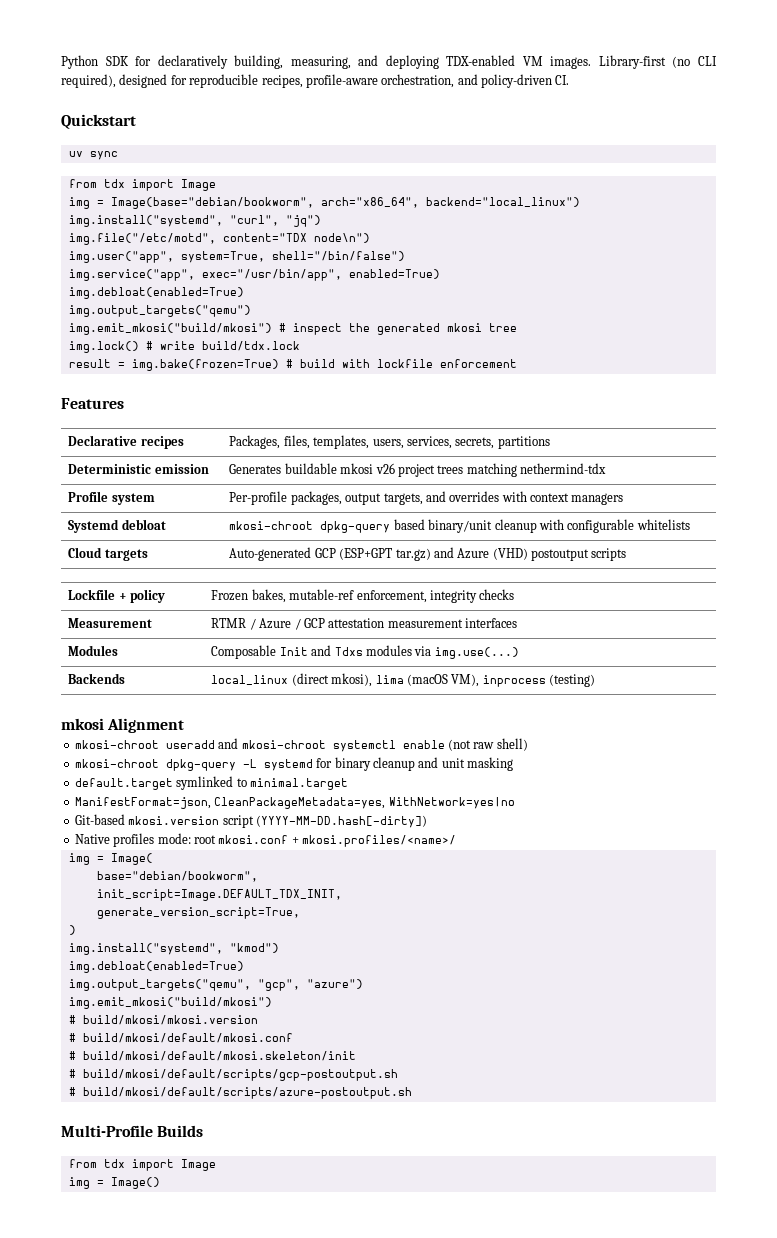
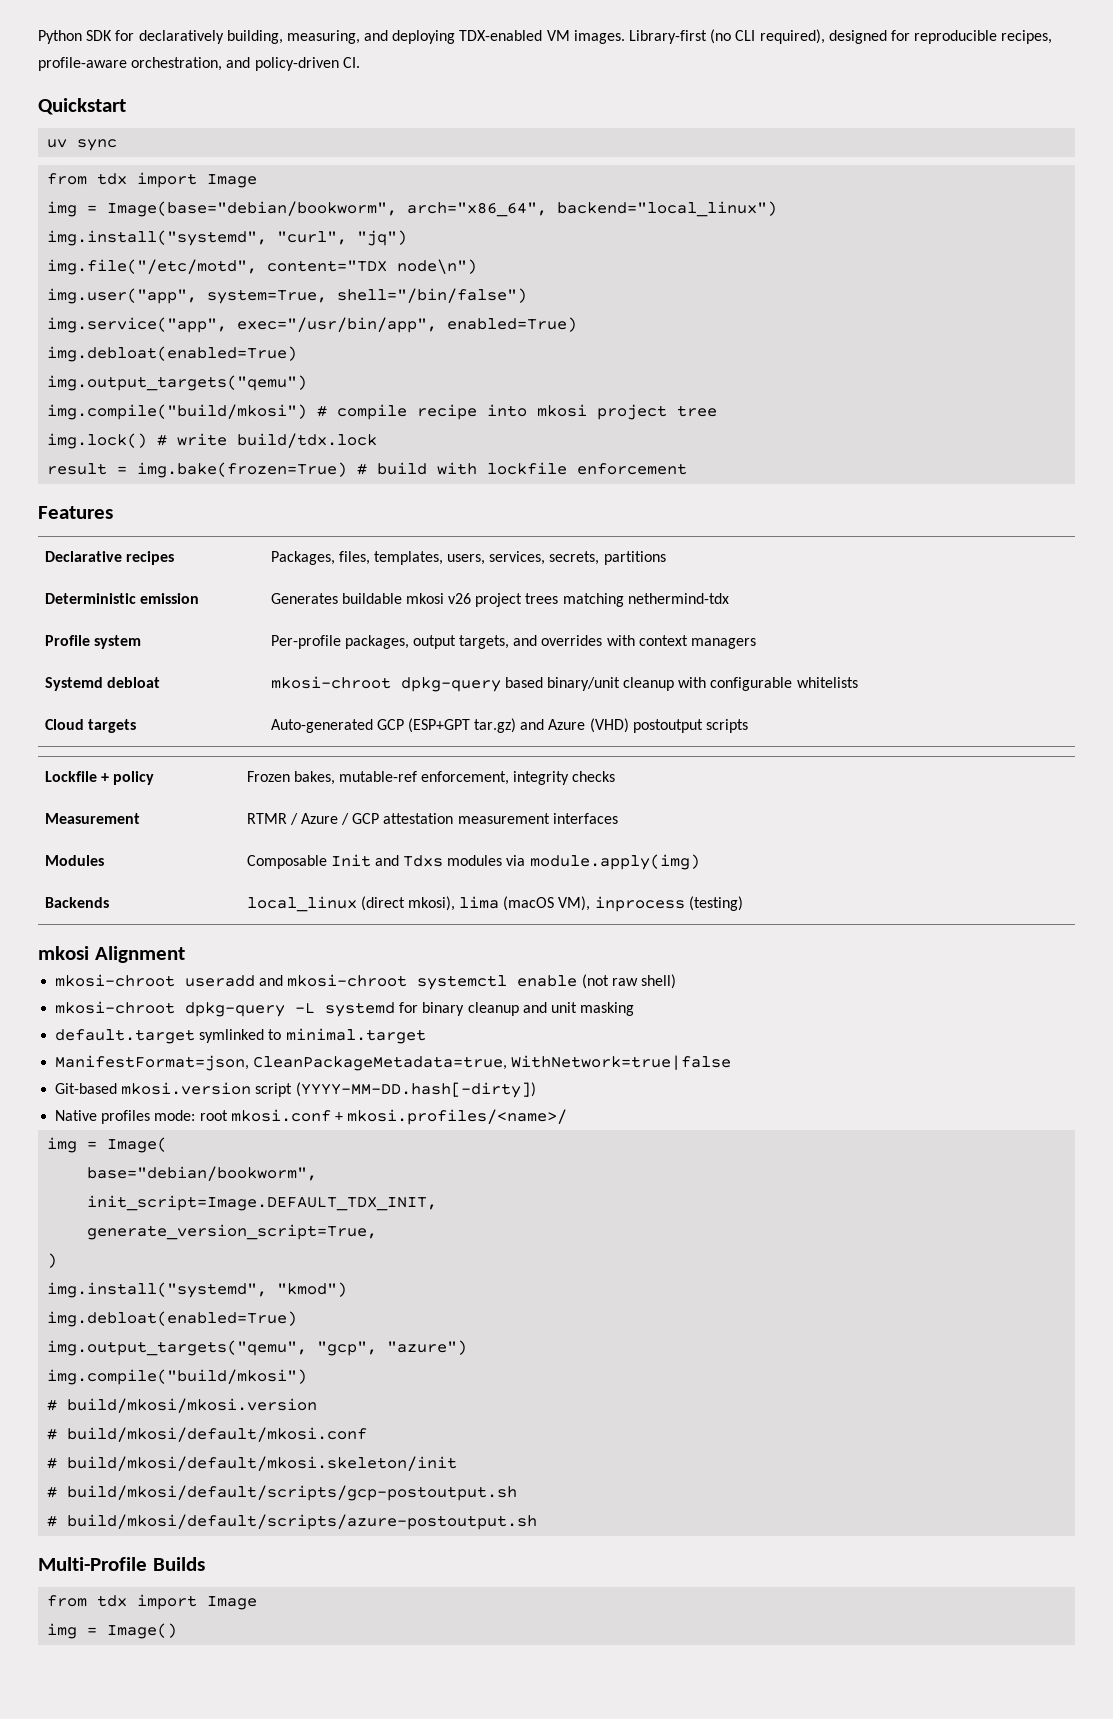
- img.emit_mkosi("build/mkosi") # inspect the generated mkosi tree
+ img.compile("build/mkosi") # compile recipe into mkosi project tree
- Modules | Composable Init and Tdxs modules via img.use(...)
+ Modules | Composable Init and Tdxs modules via module.apply(img)
- ManifestFormat=json, CleanPackageMetadata=yes, WithNetwork=yes|no
+ ManifestFormat=json, CleanPackageMetadata=true, WithNetwork=true|false
  img.output_targets("qemu", "gcp", "azure")
- img.emit_mkosi("build/mkosi")
+ img.compile("build/mkosi")

